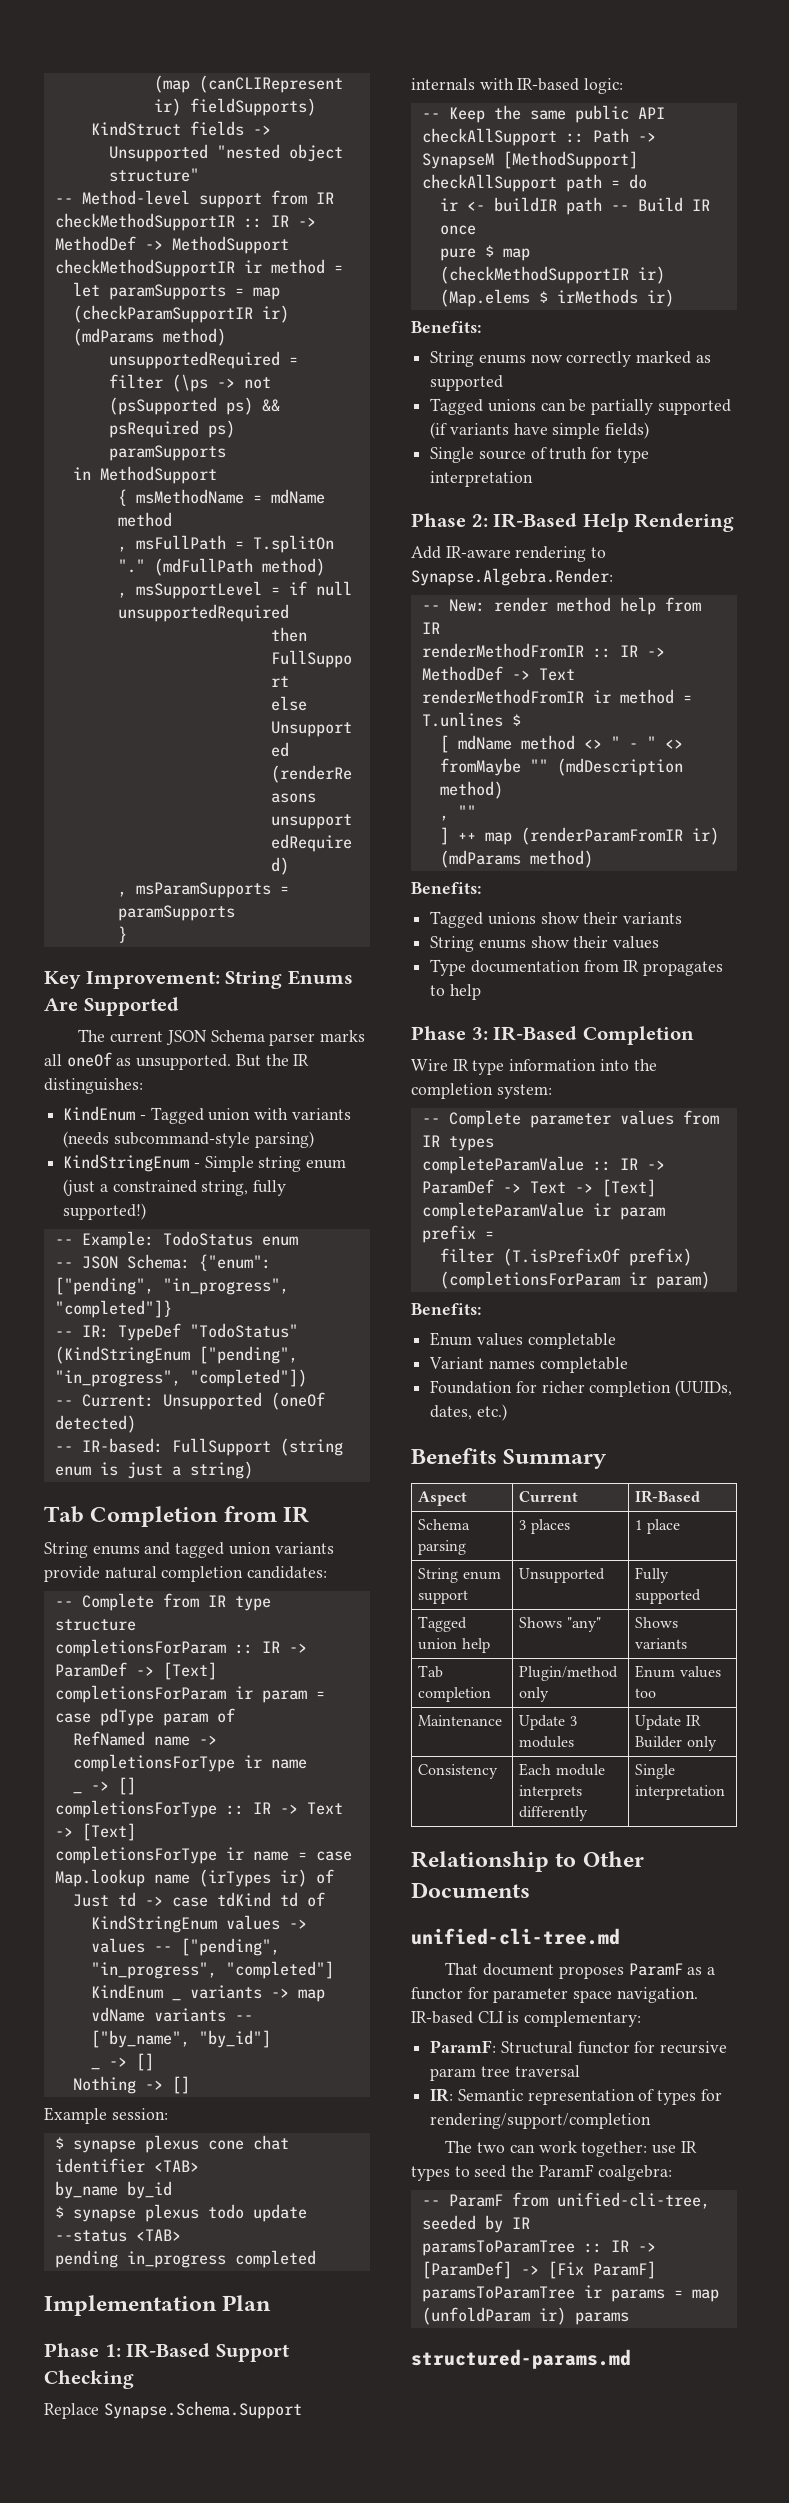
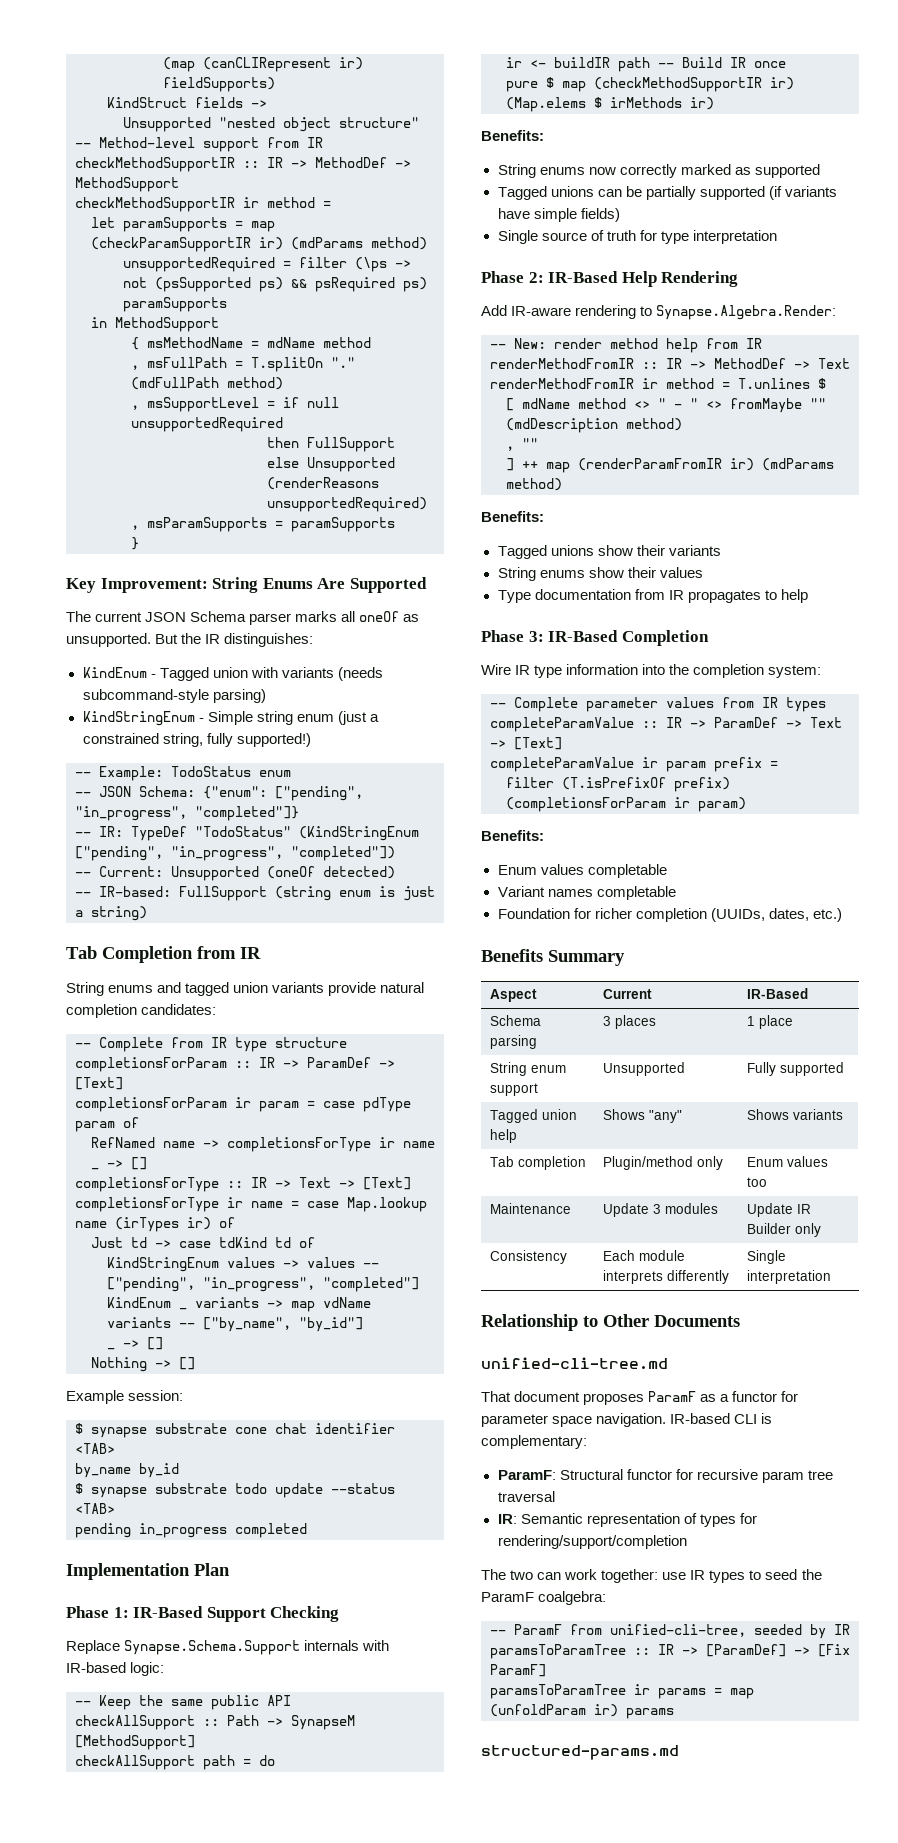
- $ synapse plexus cone chat identifier <TAB>
+ $ synapse substrate cone chat identifier <TAB>
- $ synapse plexus todo update --status <TAB>
+ $ synapse substrate todo update --status <TAB>

